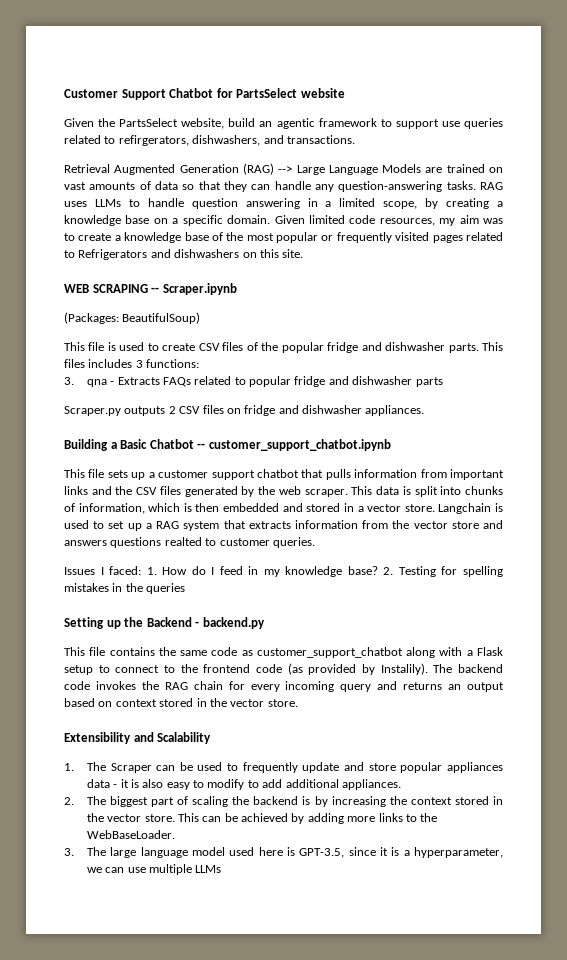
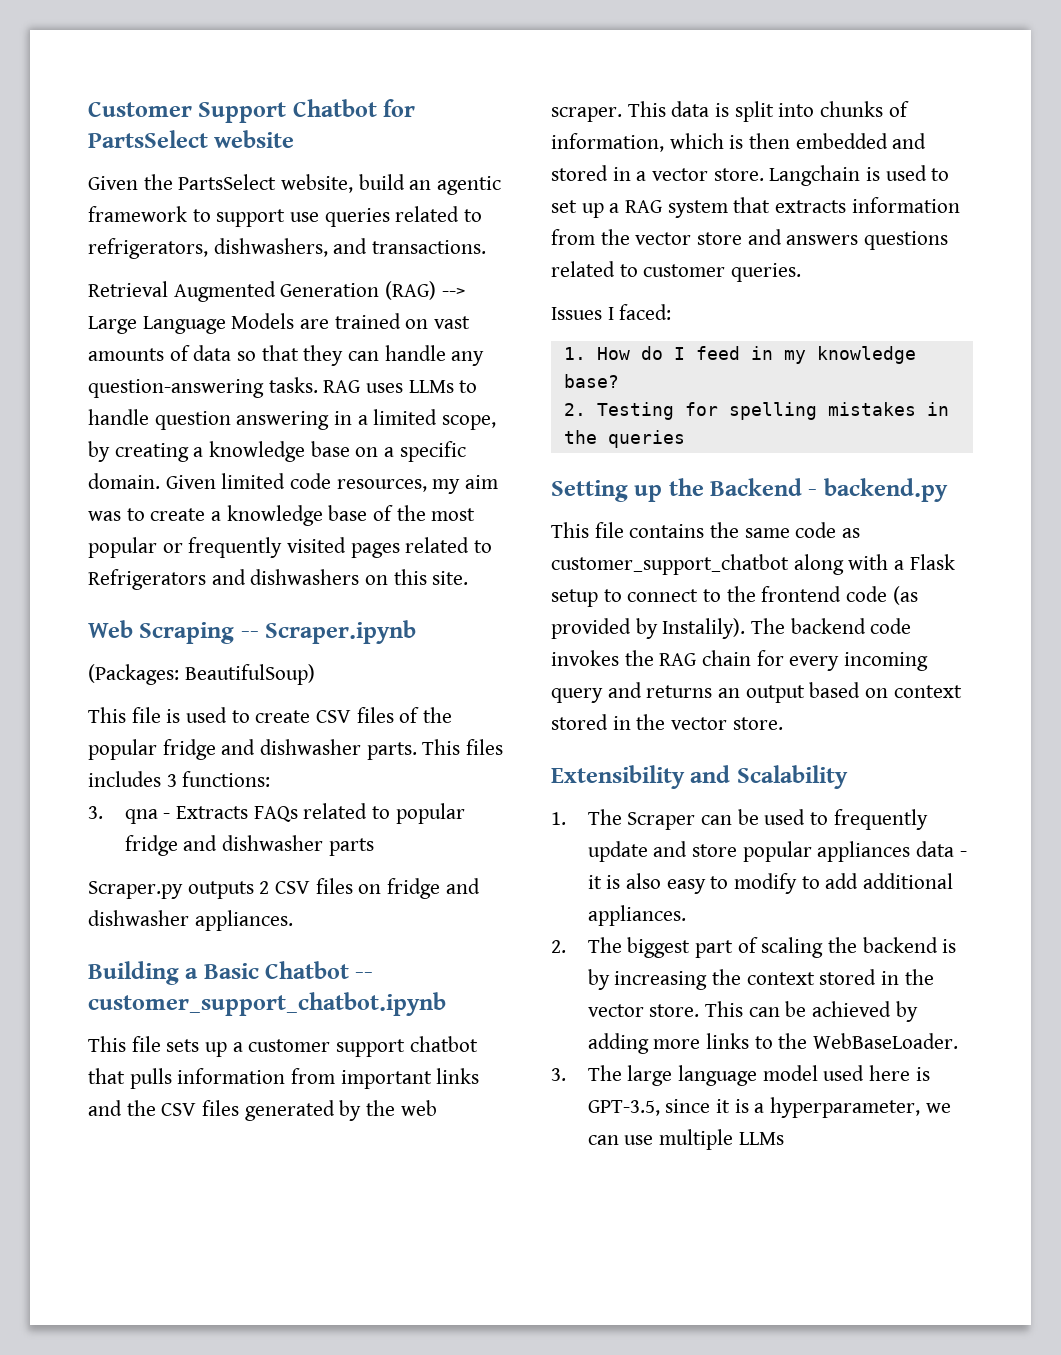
- Given the PartsSelect website, build an agentic framework to support use queries related to refirgerators, dishwashers, and transactions.
+ Given the PartsSelect website, build an agentic framework to support use queries related to refrigerators, dishwashers, and transactions.
- WEB SCRAPING -- Scraper.ipynb
+ Web Scraping -- Scraper.ipynb
- Langchain is used to set up a RAG system that extracts information from the vector store and answers questions realted to customer queries.
+ Langchain is used to set up a RAG system that extracts information from the vector store and answers questions related to customer queries.
- Issues I faced: 1. How do I feed in my knowledge base? 2. Testing for spelling mistakes in the queries
+ Issues I faced:
+ 1. How do I feed in my knowledge base?
+ 2. Testing for spelling mistakes in the queries

